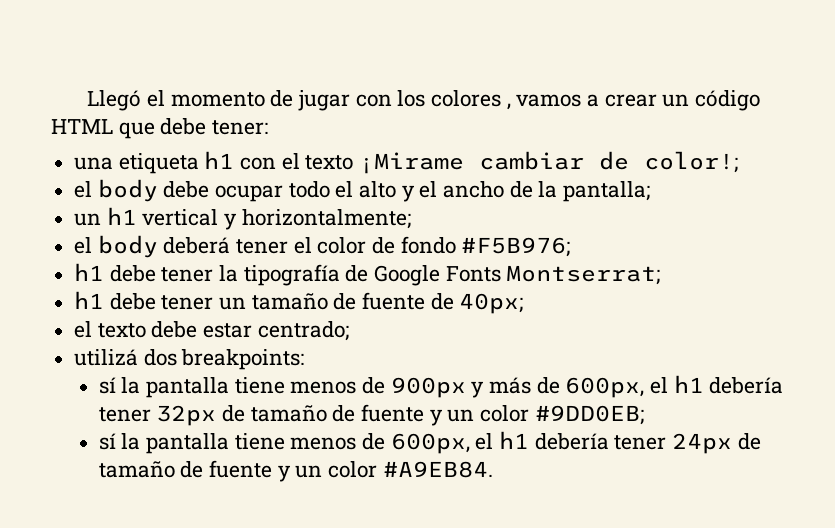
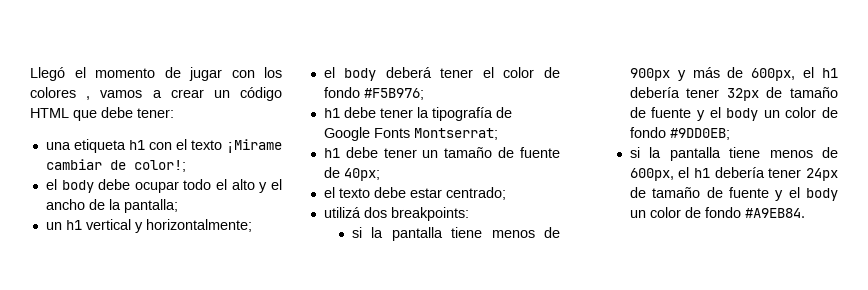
- sí la pantalla tiene menos de 900px y más de 600px, el h1 debería tener 32px de tamaño de fuente y un color #9DD0EB;
+ si la pantalla tiene menos de 900px y más de 600px, el h1 debería tener 32px de tamaño de fuente y el body un color de fondo #9DD0EB;
- sí la pantalla tiene menos de 600px, el h1 debería tener 24px de tamaño de fuente y un color #A9EB84.
+ si la pantalla tiene menos de 600px, el h1 debería tener 24px de tamaño de fuente y el body un color de fondo #A9EB84.

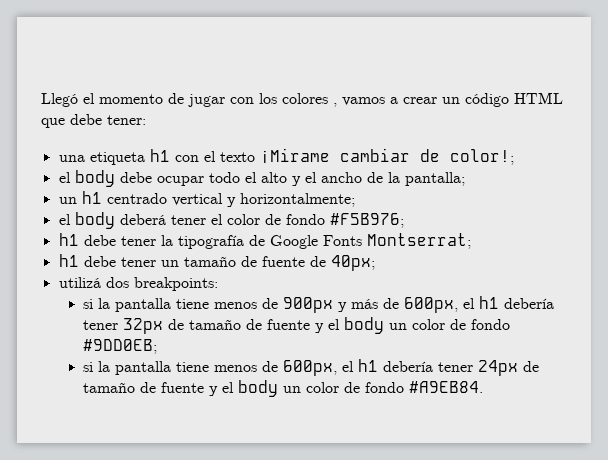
- un h1 vertical y horizontalmente;
+ un h1 centrado vertical y horizontalmente;
- el texto debe estar centrado;

